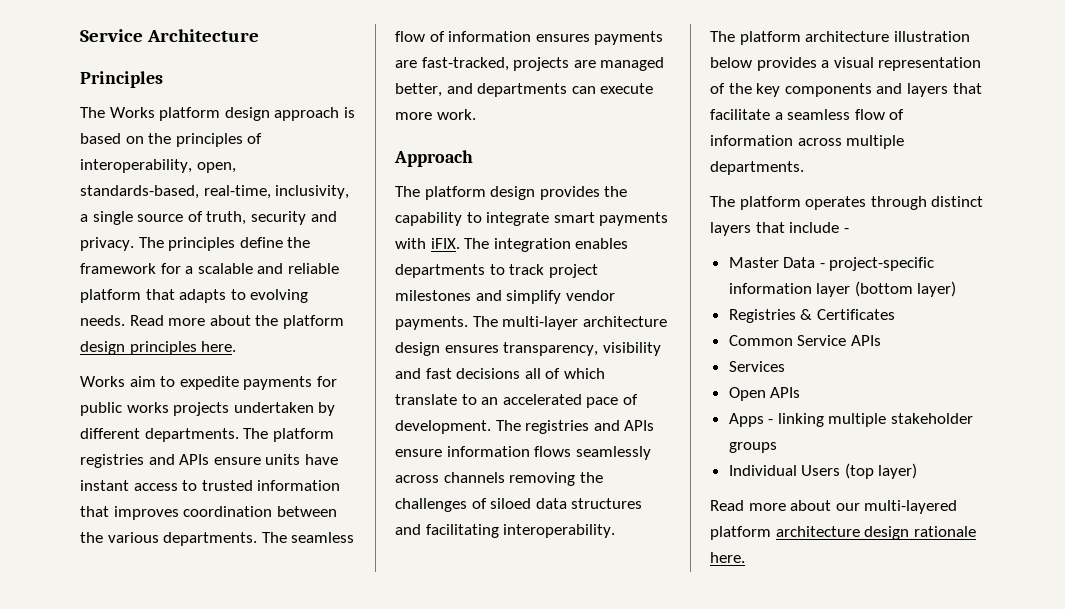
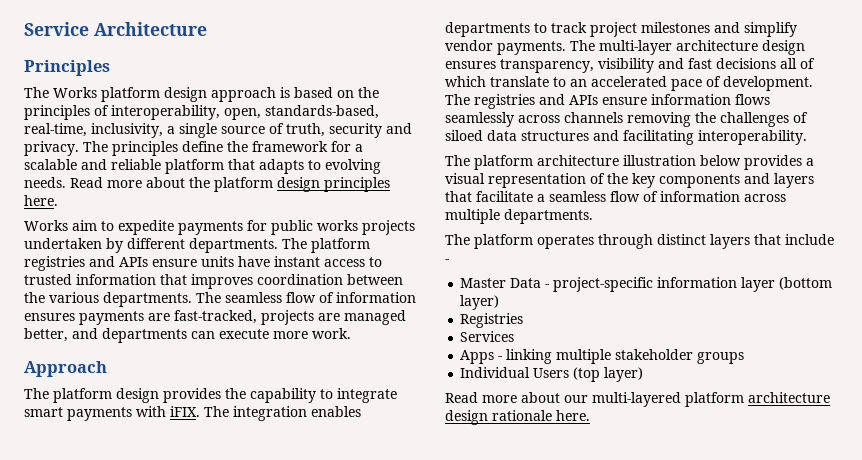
- Registries & Certificates
- Common Service APIs
+ Registries
- Open APIs

